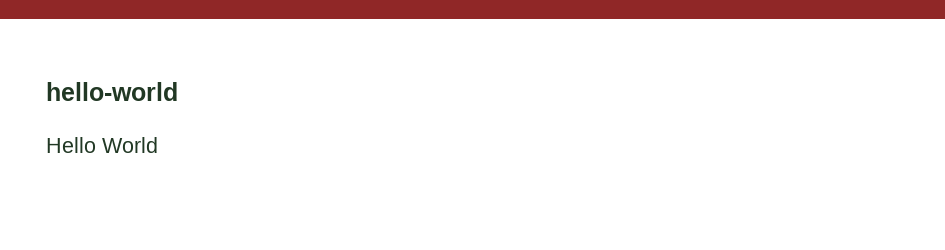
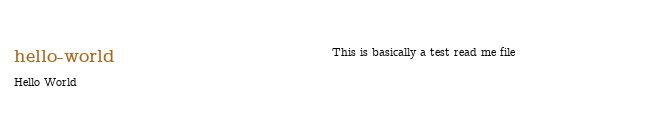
+ This is basically a test read me file

